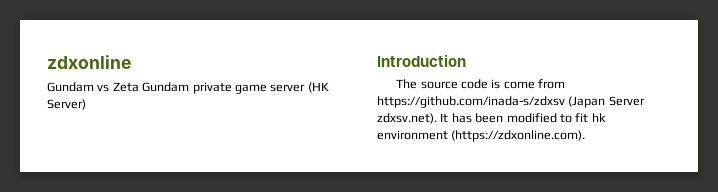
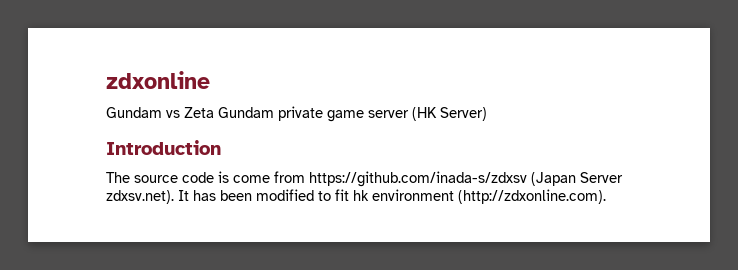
- The source code is come from https://github.com/inada-s/zdxsv (Japan Server zdxsv.net). It has been modified to fit hk environment (https://zdxonline.com).
+ The source code is come from https://github.com/inada-s/zdxsv (Japan Server zdxsv.net). It has been modified to fit hk environment (http://zdxonline.com).

